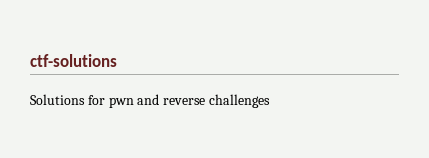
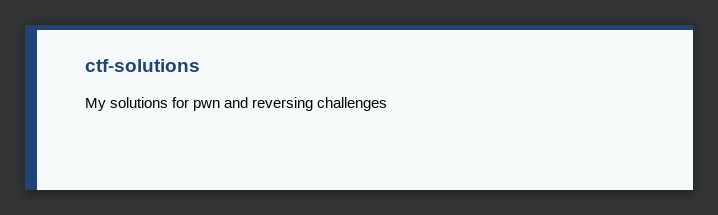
- Solutions for pwn and reverse challenges
+ My solutions for pwn and reversing challenges

